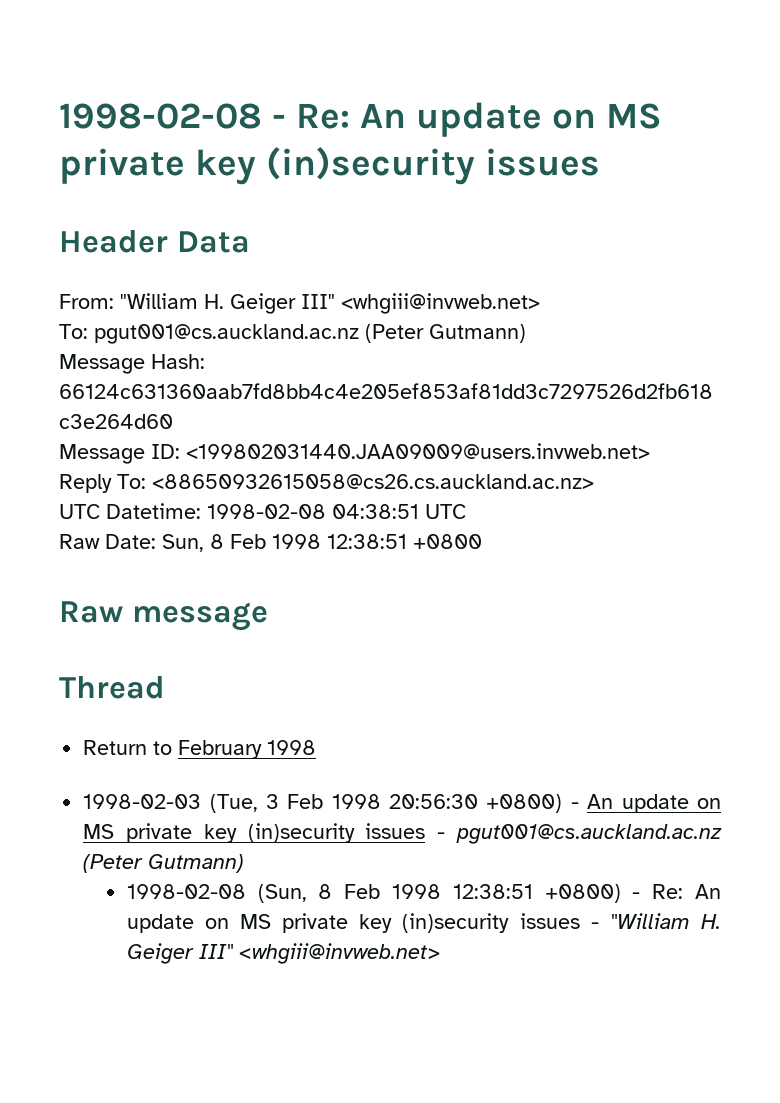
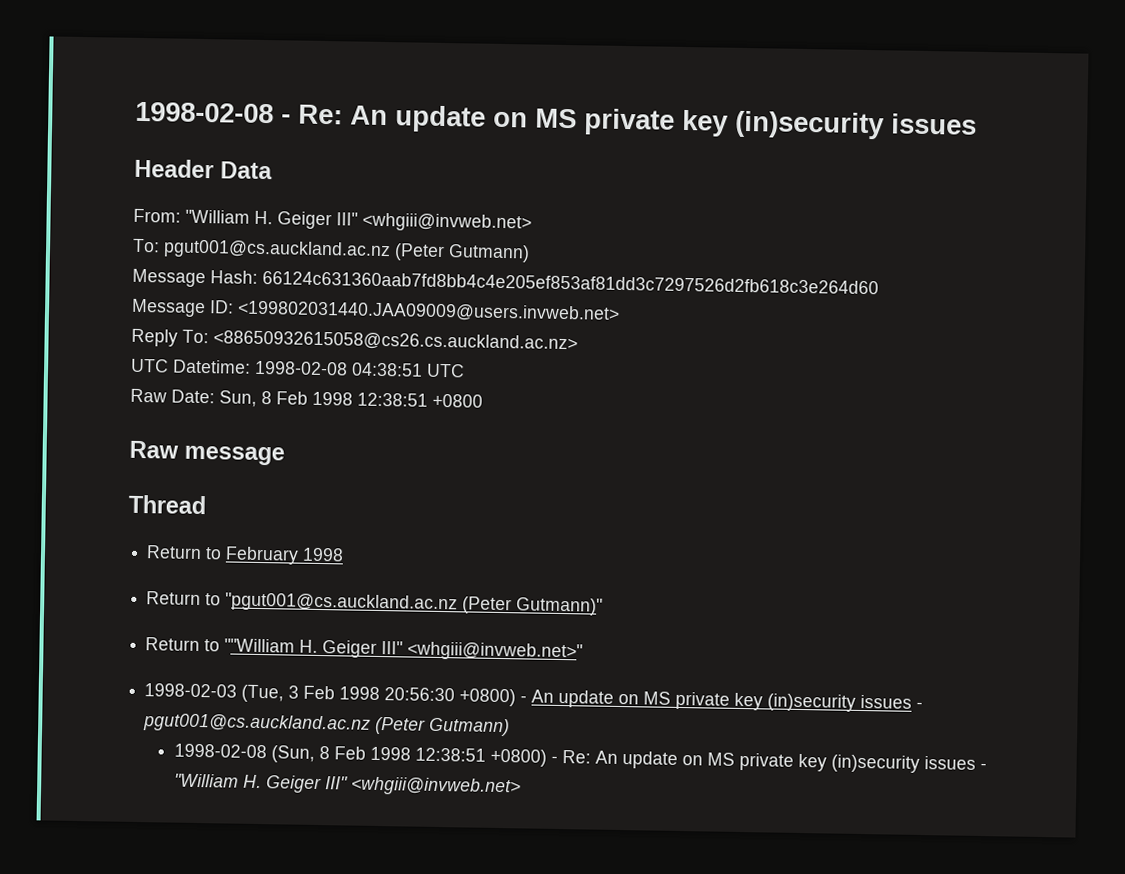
+ Return to "pgut001@cs.auckland.ac.nz (Peter Gutmann)"
+ Return to ""William H. Geiger III" <whgiii@invweb.net>"

